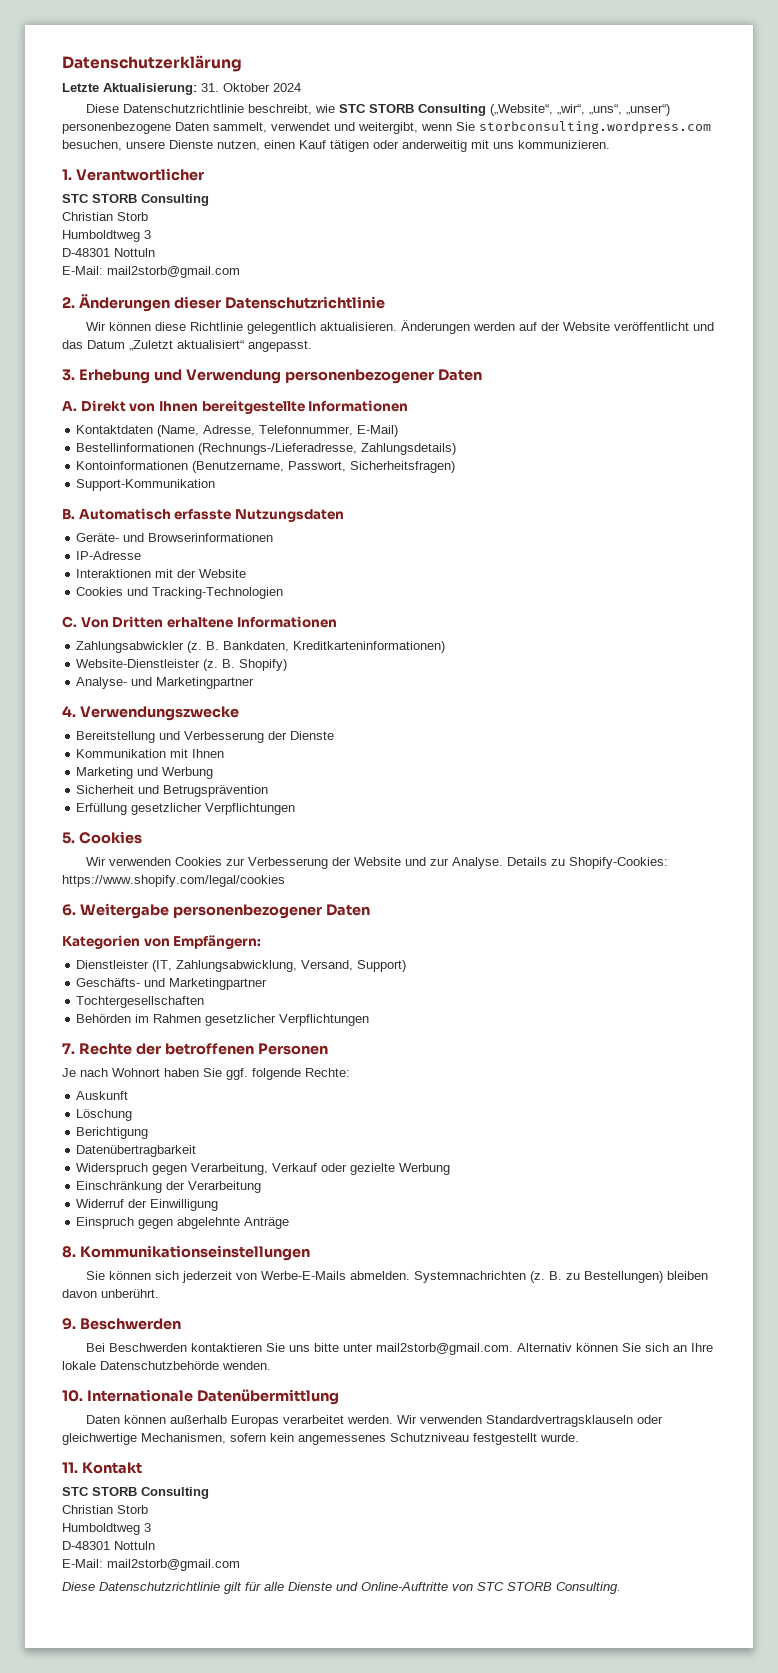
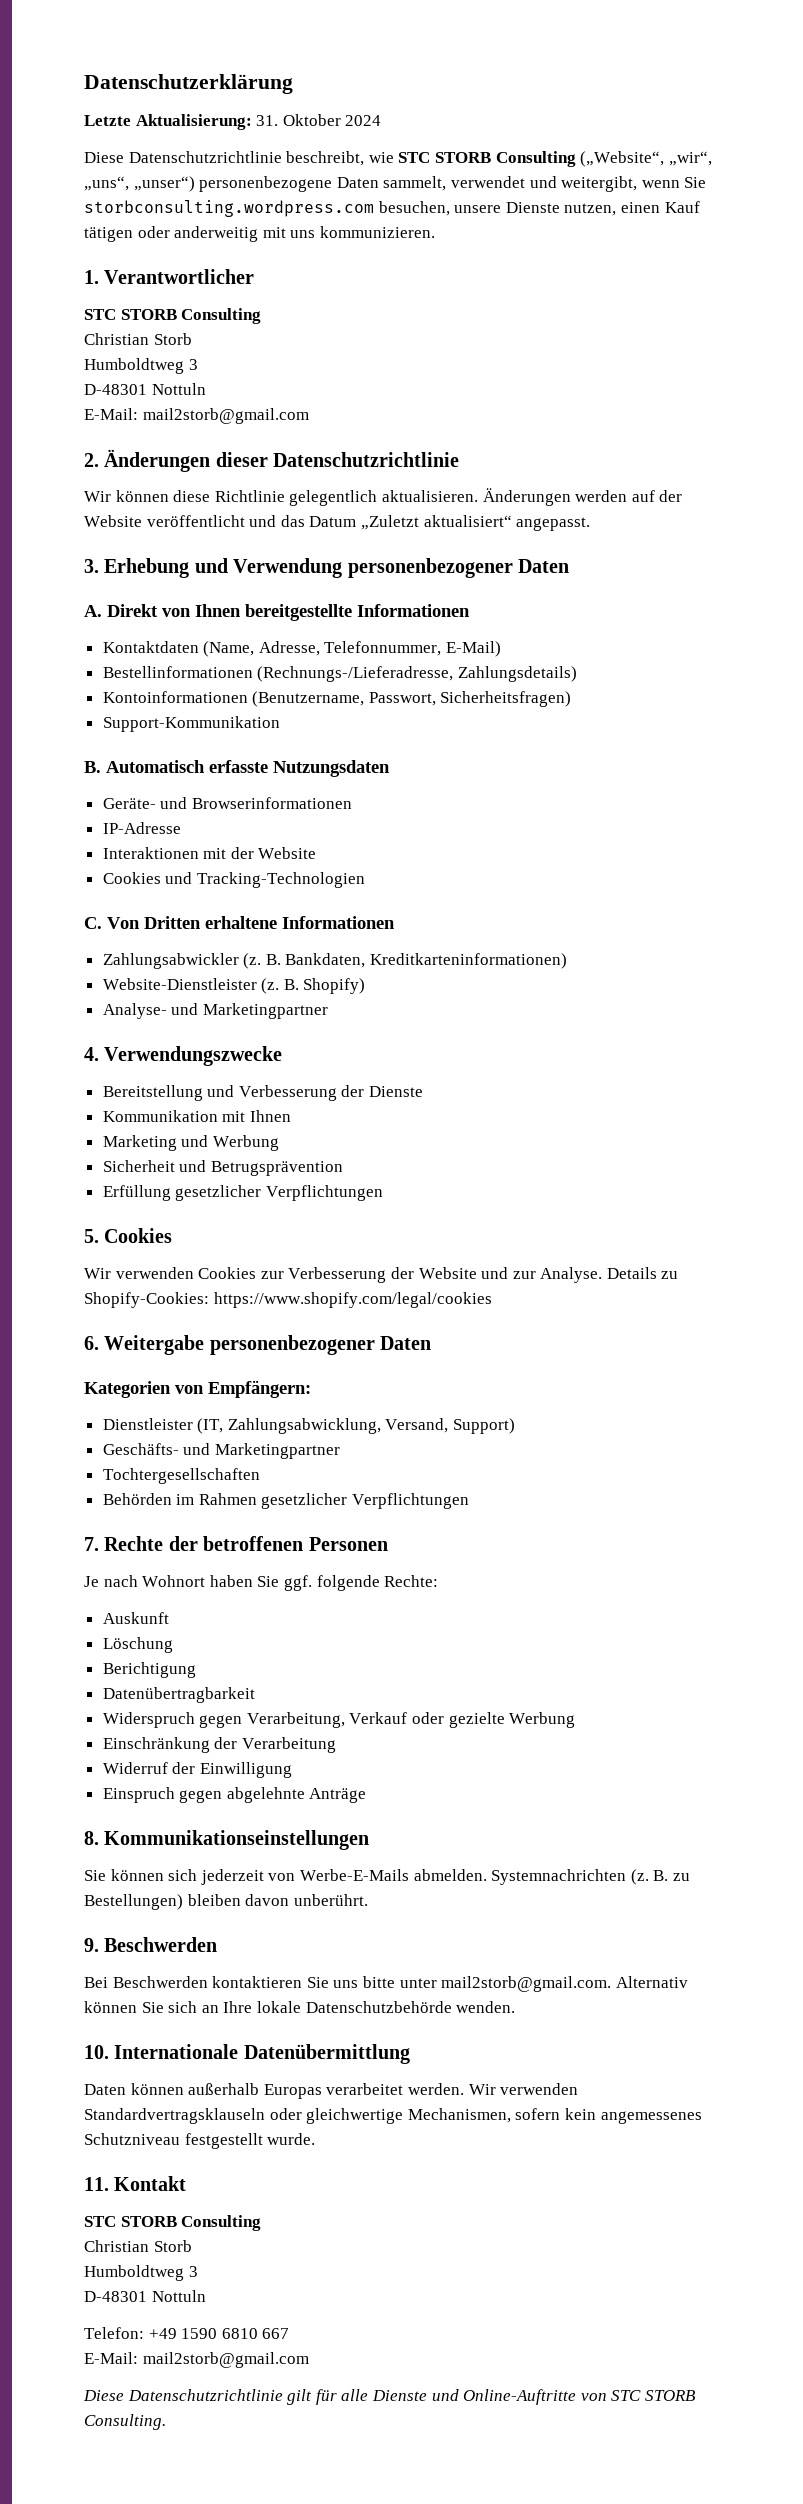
+ Telefon: +49 1590 6810 667

